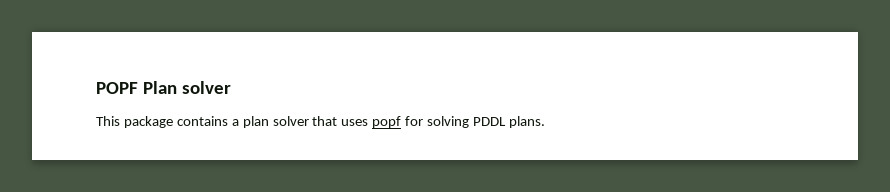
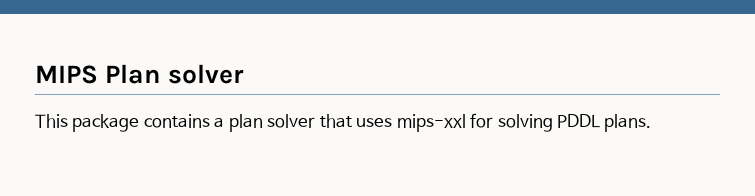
- POPF Plan solver
+ MIPS Plan solver
- This package contains a plan solver that uses popf for solving PDDL plans.
+ This package contains a plan solver that uses mips-xxl for solving PDDL plans.

